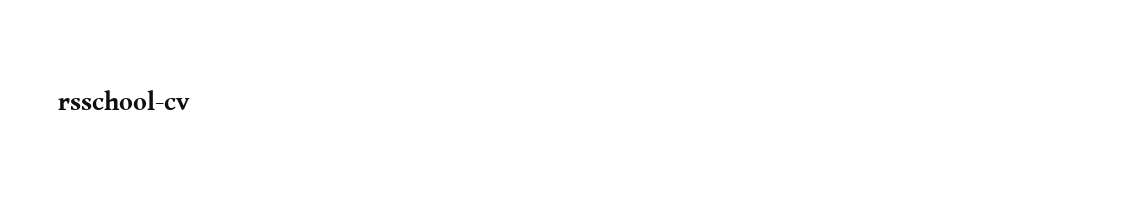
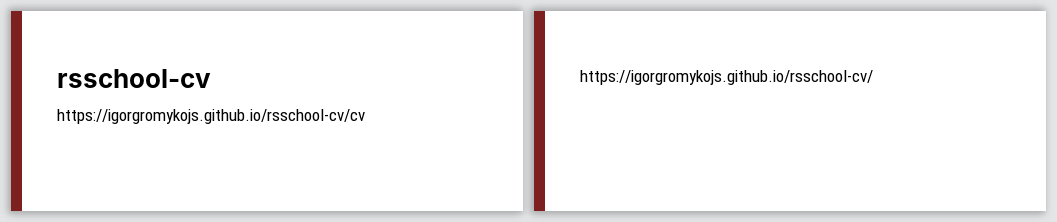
+ https://igorgromykojs.github.io/rsschool-cv/cv https://igorgromykojs.github.io/rsschool-cv/

